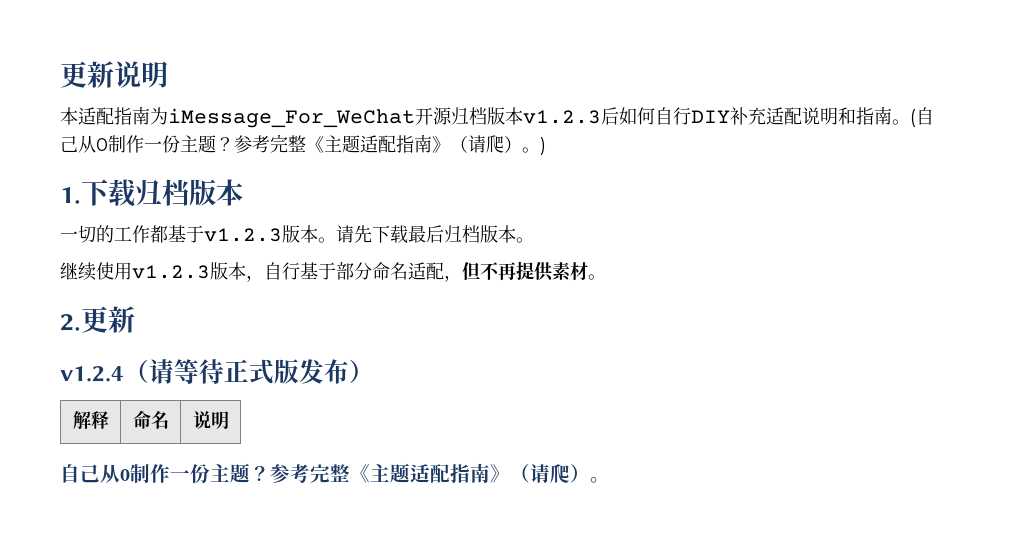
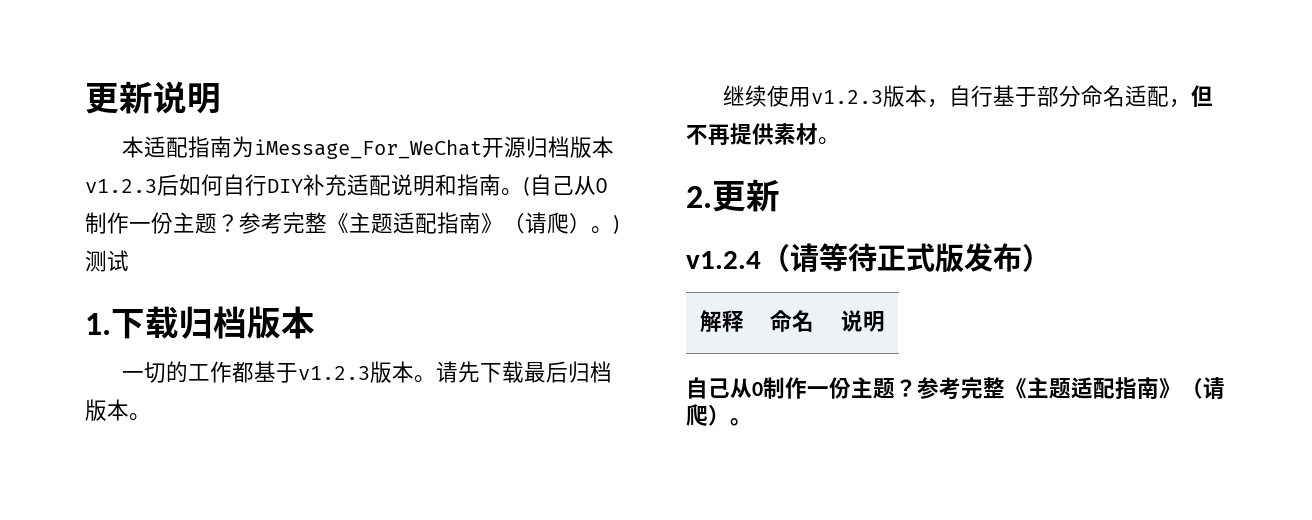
- 参考完整《主题适配指南》（请爬）。)
+ 参考完整《主题适配指南》（请爬）。)测试

